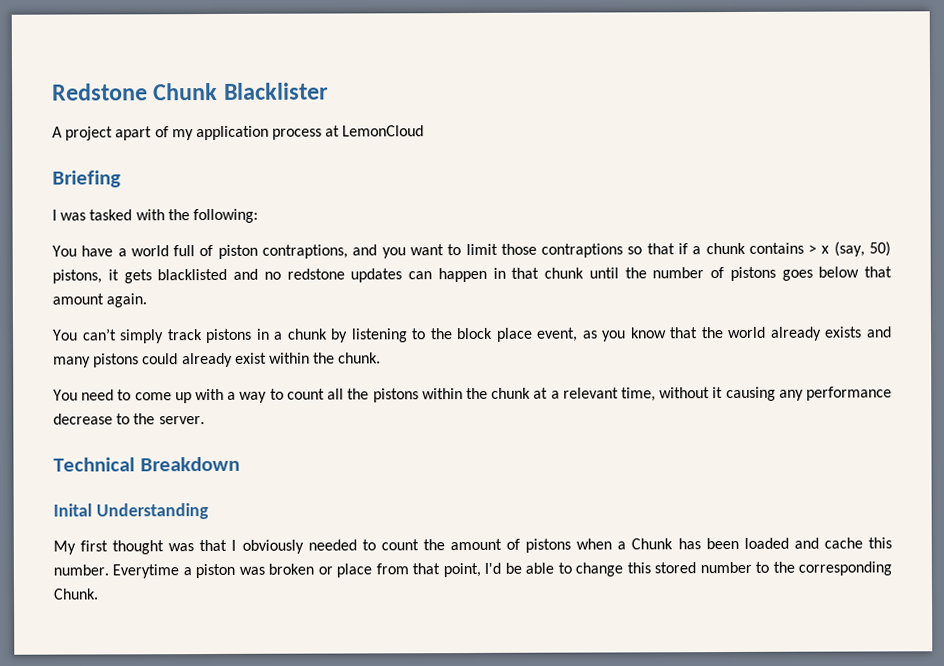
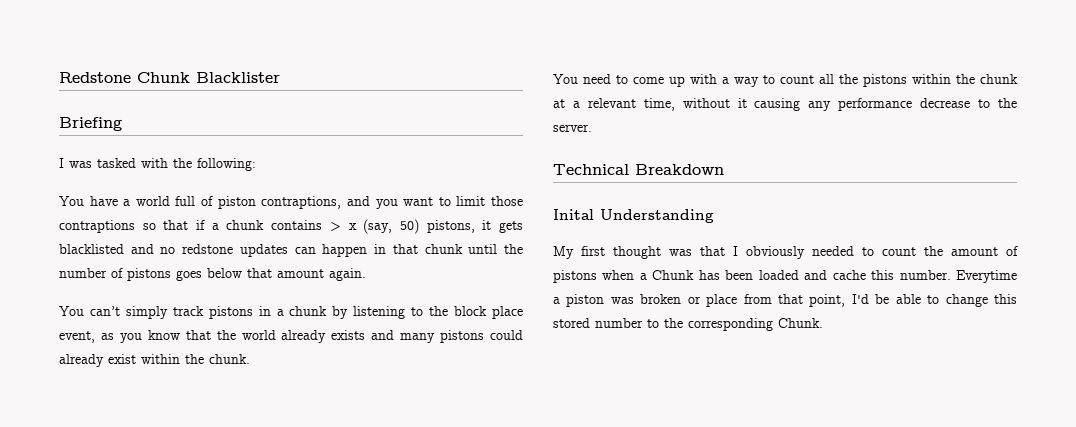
- A project apart of my application process at LemonCloud

